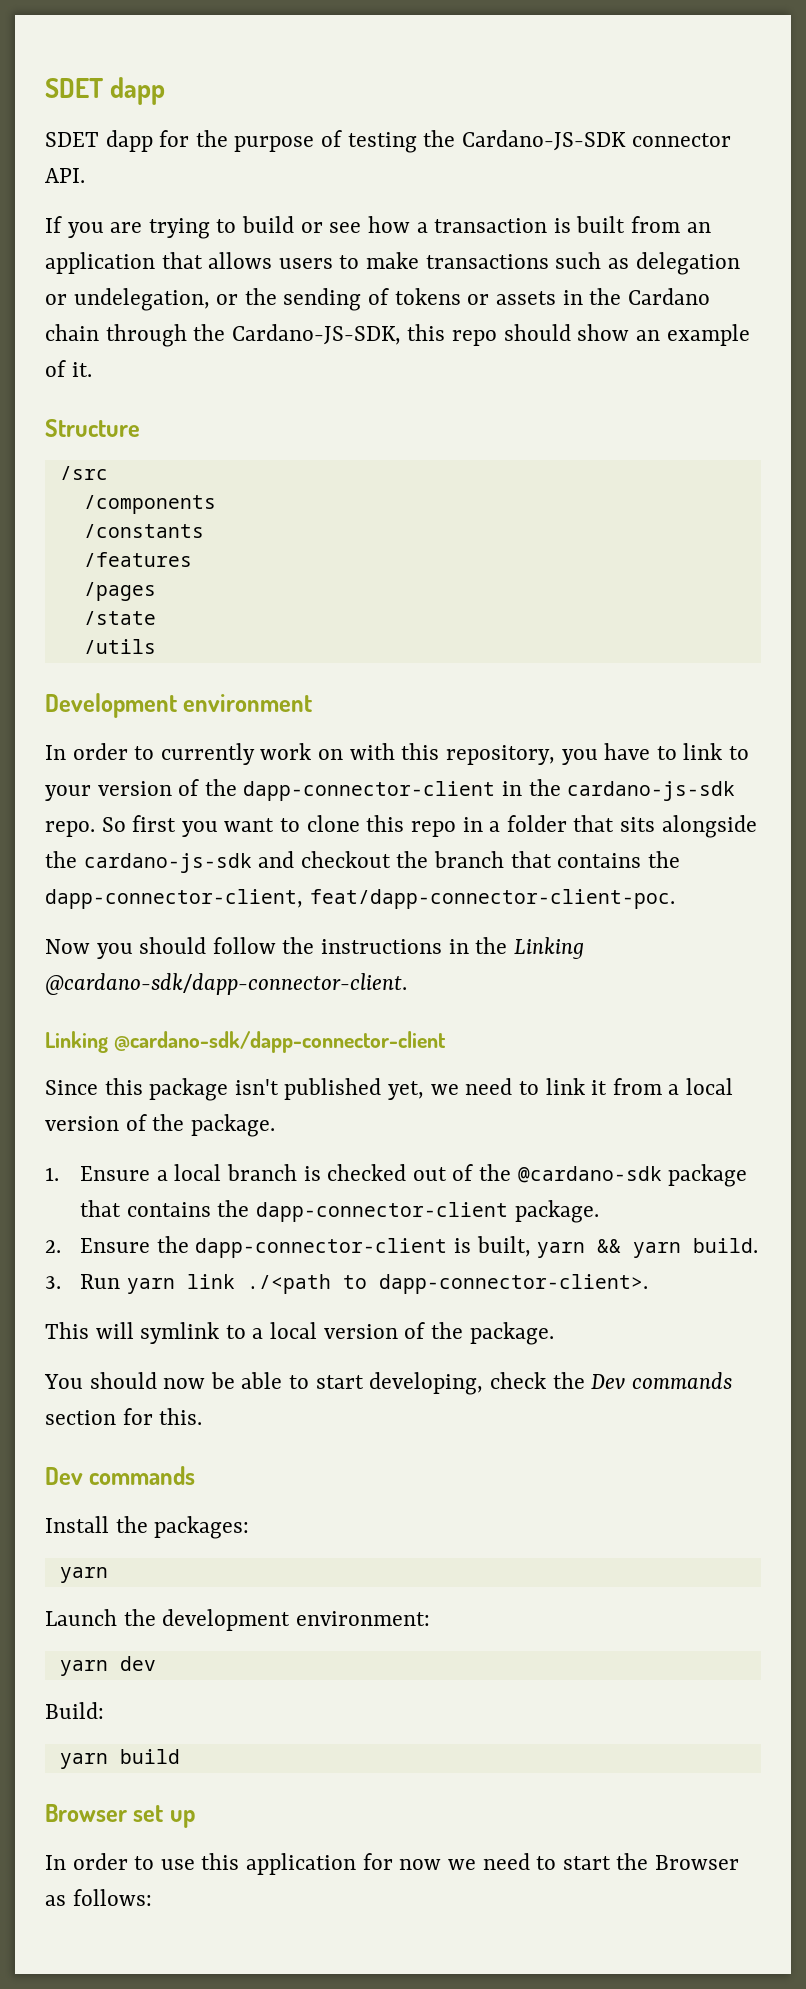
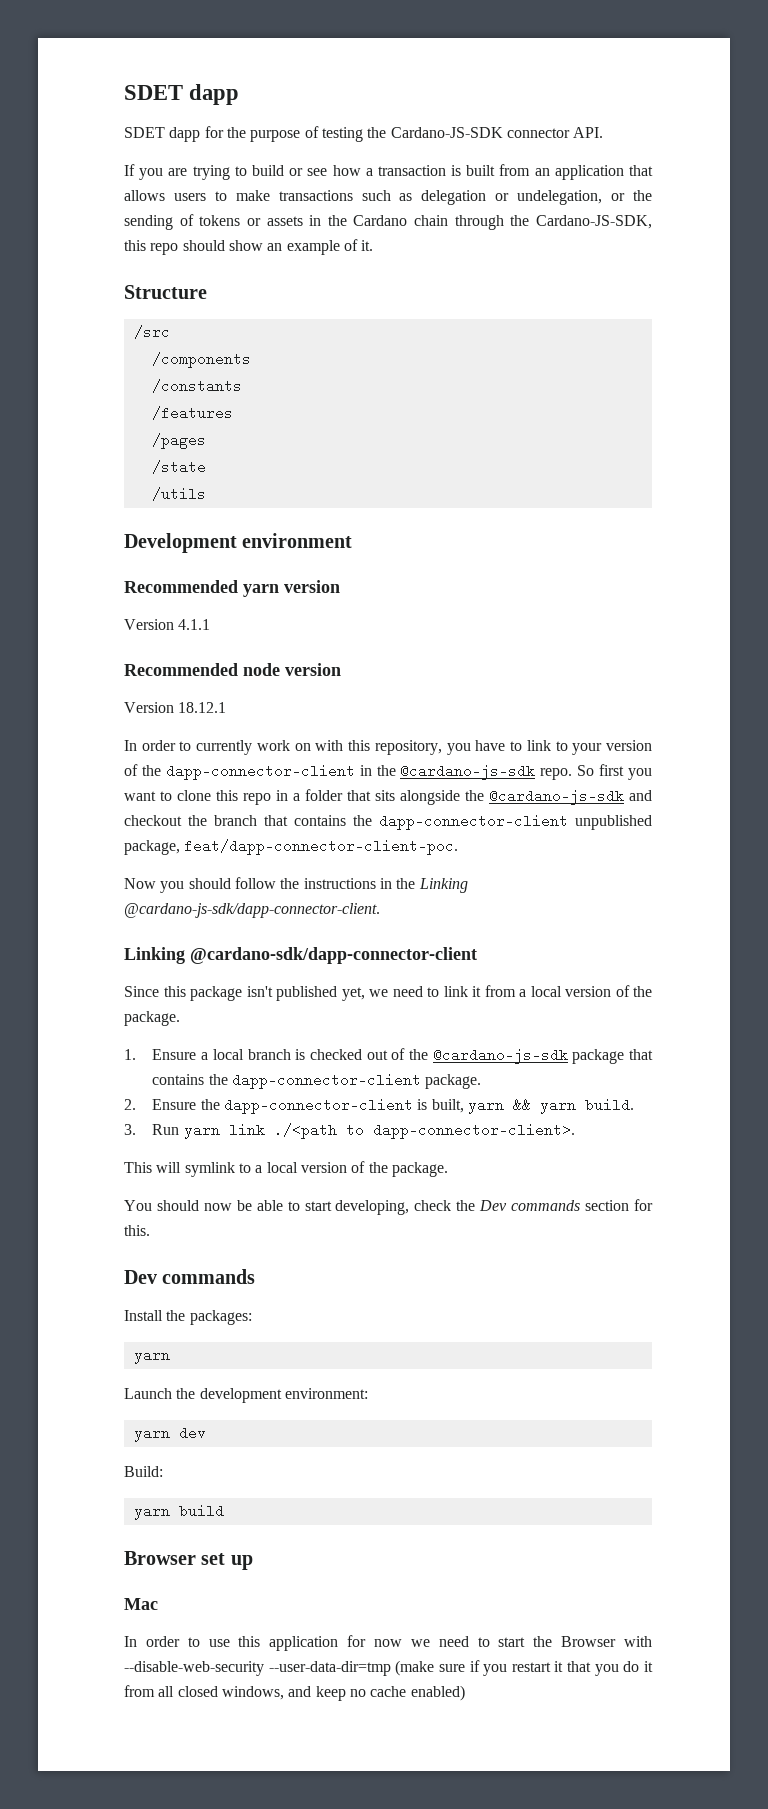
+ Recommended yarn version
+ Version 4.1.1
+ Recommended node version
+ Version 18.12.1
- In order to currently work on with this repository, you have to link to your version of the dapp-connector-client in the cardano-js-sdk repo.
+ In order to currently work on with this repository, you have to link to your version of the dapp-connector-client in the @cardano-js-sdk repo.
- So first you want to clone this repo in a folder that sits alongside the cardano-js-sdk and checkout the branch that contains the dapp-connector-client, feat/dapp-connector-client-poc.
+ So first you want to clone this repo in a folder that sits alongside the @cardano-js-sdk and checkout the branch that contains the dapp-connector-client unpublished package, feat/dapp-connector-client-poc.
- Now you should follow the instructions in the Linking @cardano-sdk/dapp-connector-client.
+ Now you should follow the instructions in the Linking @cardano-js-sdk/dapp-connector-client.
- 1. Ensure a local branch is checked out of the @cardano-sdk package that contains the dapp-connector-client package.
+ 1. Ensure a local branch is checked out of the @cardano-js-sdk package that contains the dapp-connector-client package.
+ Mac
- In order to use this application for now we need to start the Browser as follows:
+ In order to use this application for now we need to start the Browser with --disable-web-security --user-data-dir=tmp (make sure if you restart it that you do it from all closed windows, and keep no cache enabled)

